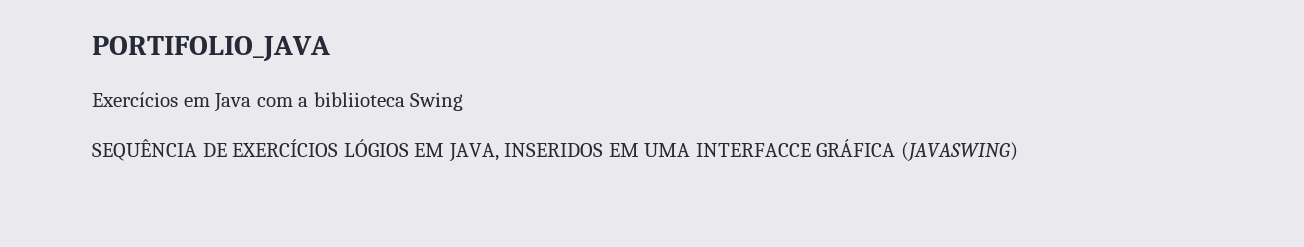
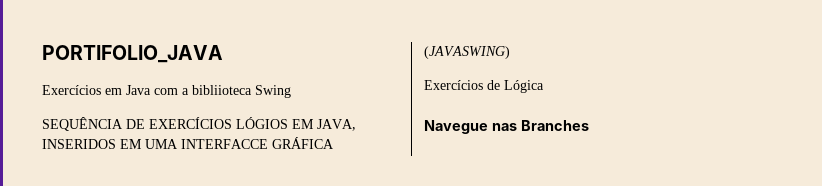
+ Exercícios de Lógica
+ Navegue nas Branches

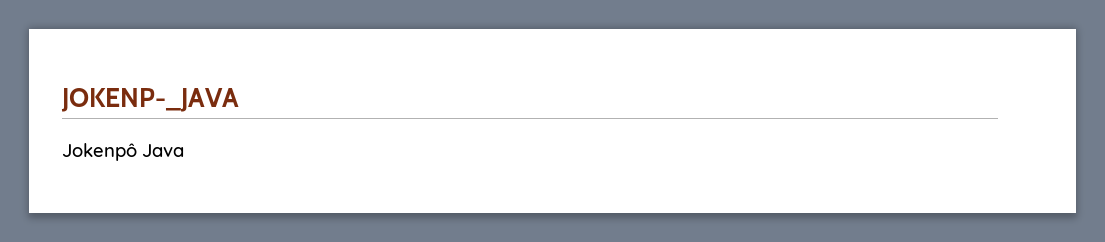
- PORTIFOLIO_JAVA
- Exercícios em Java com a bibliioteca Swing
- SEQUÊNCIA DE EXERCÍCIOS LÓGIOS EM JAVA, INSERIDOS EM UMA INTERFACCE GRÁFICA (JAVASWING)
- Exercícios de Lógica
- Navegue nas Branches
+ JOKENP-_JAVA
+ Jokenpô Java

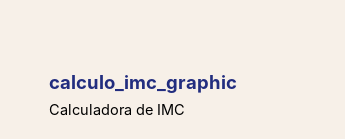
- JOKENP-_JAVA
- Jokenpô Java
+ calculo_imc_graphic
+ Calculadora de IMC

